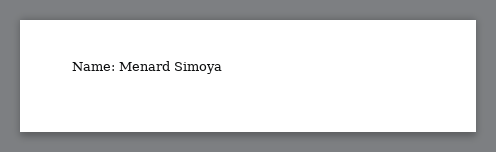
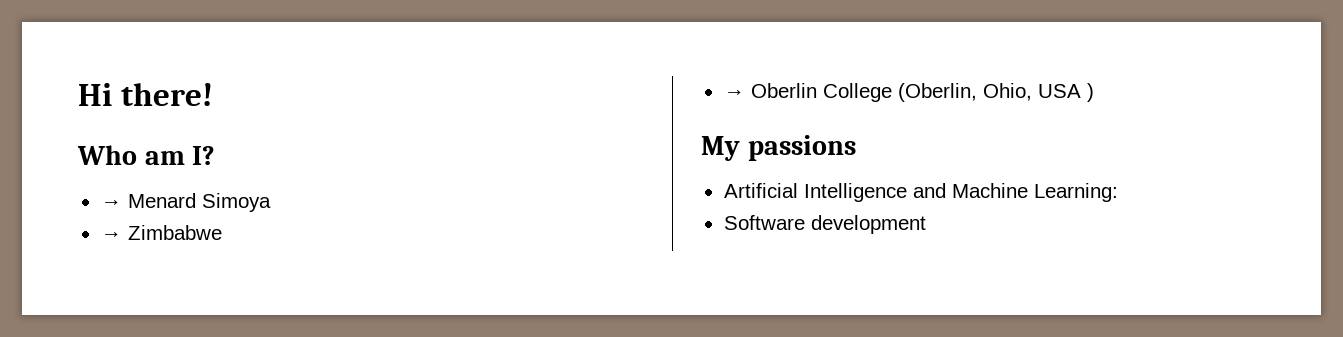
- Name: Menard Simoya
+ Hi there!
+ Who am I?
+ → Menard Simoya
+ → Zimbabwe
+ → Oberlin College (Oberlin, Ohio, USA )
+ My passions
+ Artificial Intelligence and Machine Learning:
+ Software development

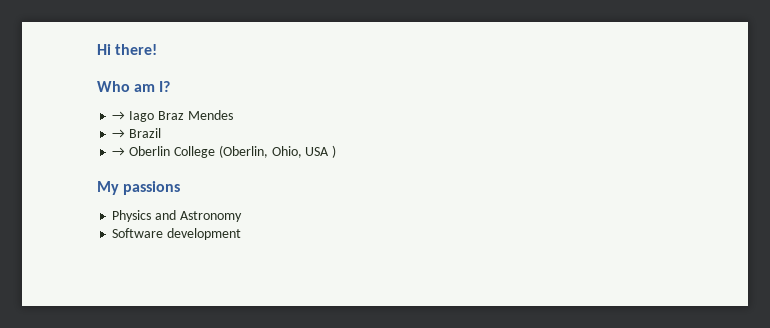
- → Menard Simoya
- → Zimbabwe
+ → Iago Braz Mendes
+ → Brazil
- Artificial Intelligence and Machine Learning:
+ Physics and Astronomy

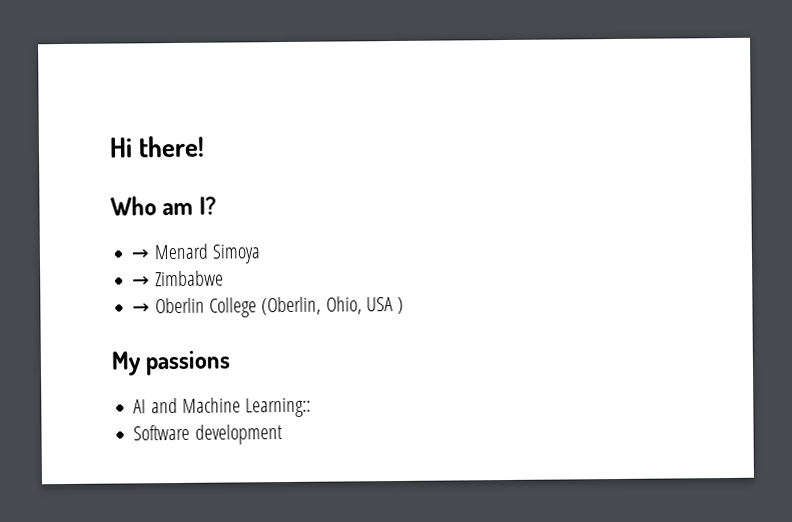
- → Iago Braz Mendes
- → Brazil
+ → Menard Simoya
+ → Zimbabwe
- Physics and Astronomy
+ AI and Machine Learning::

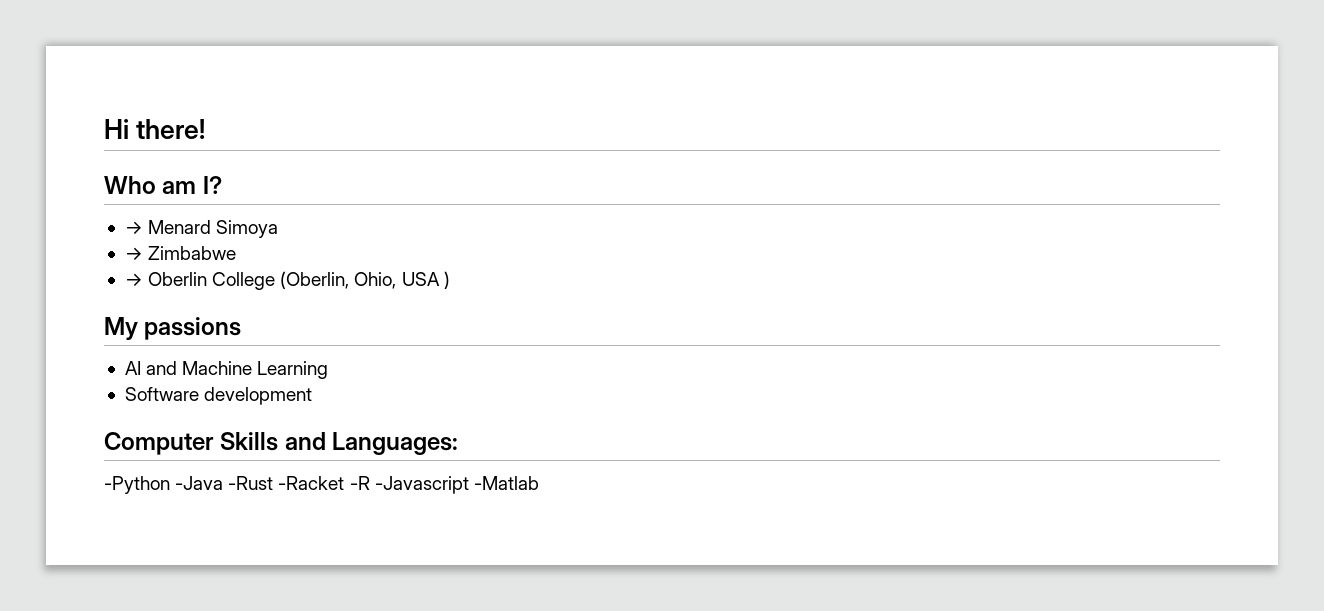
- AI and Machine Learning::
+ AI and Machine Learning
+ Computer Skills and Languages:
+ -Python -Java -Rust -Racket -R -Javascript -Matlab

